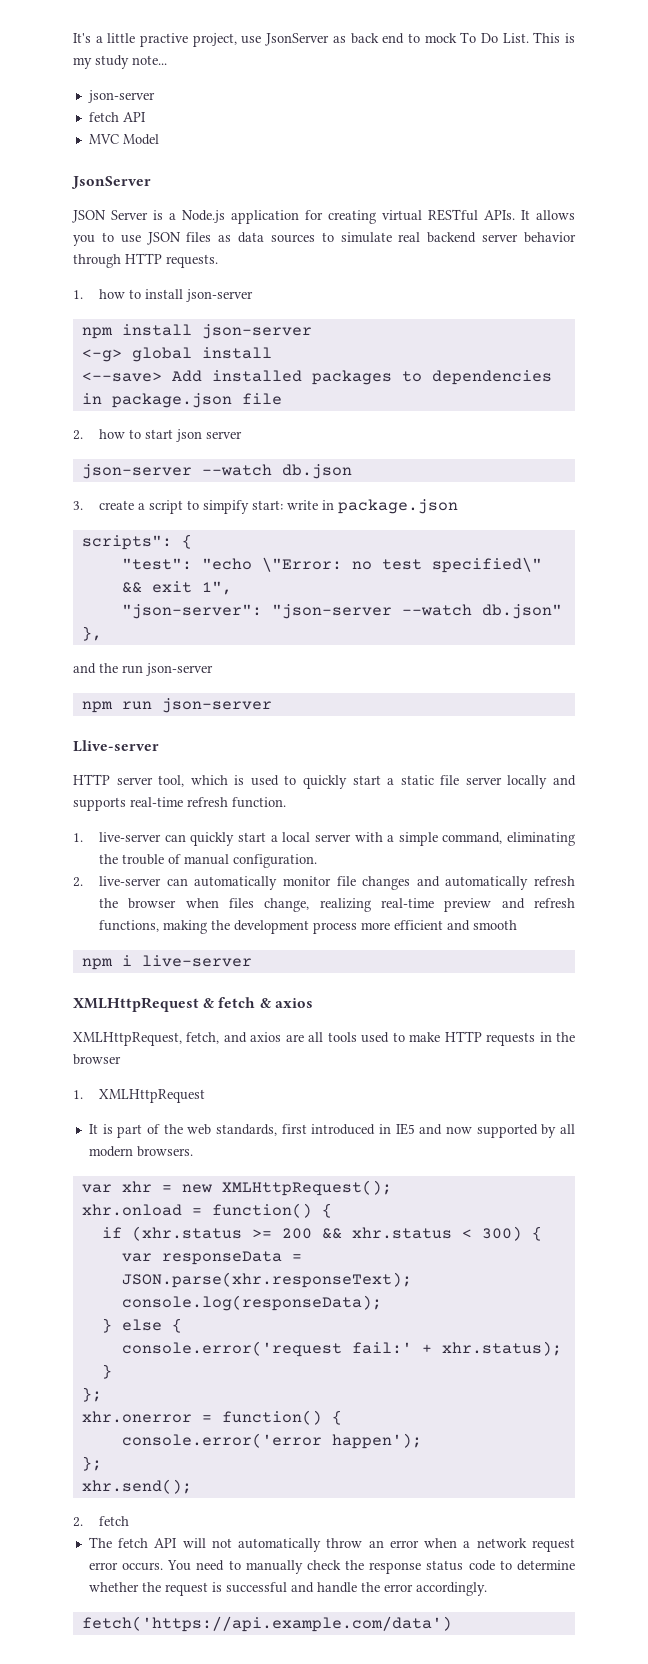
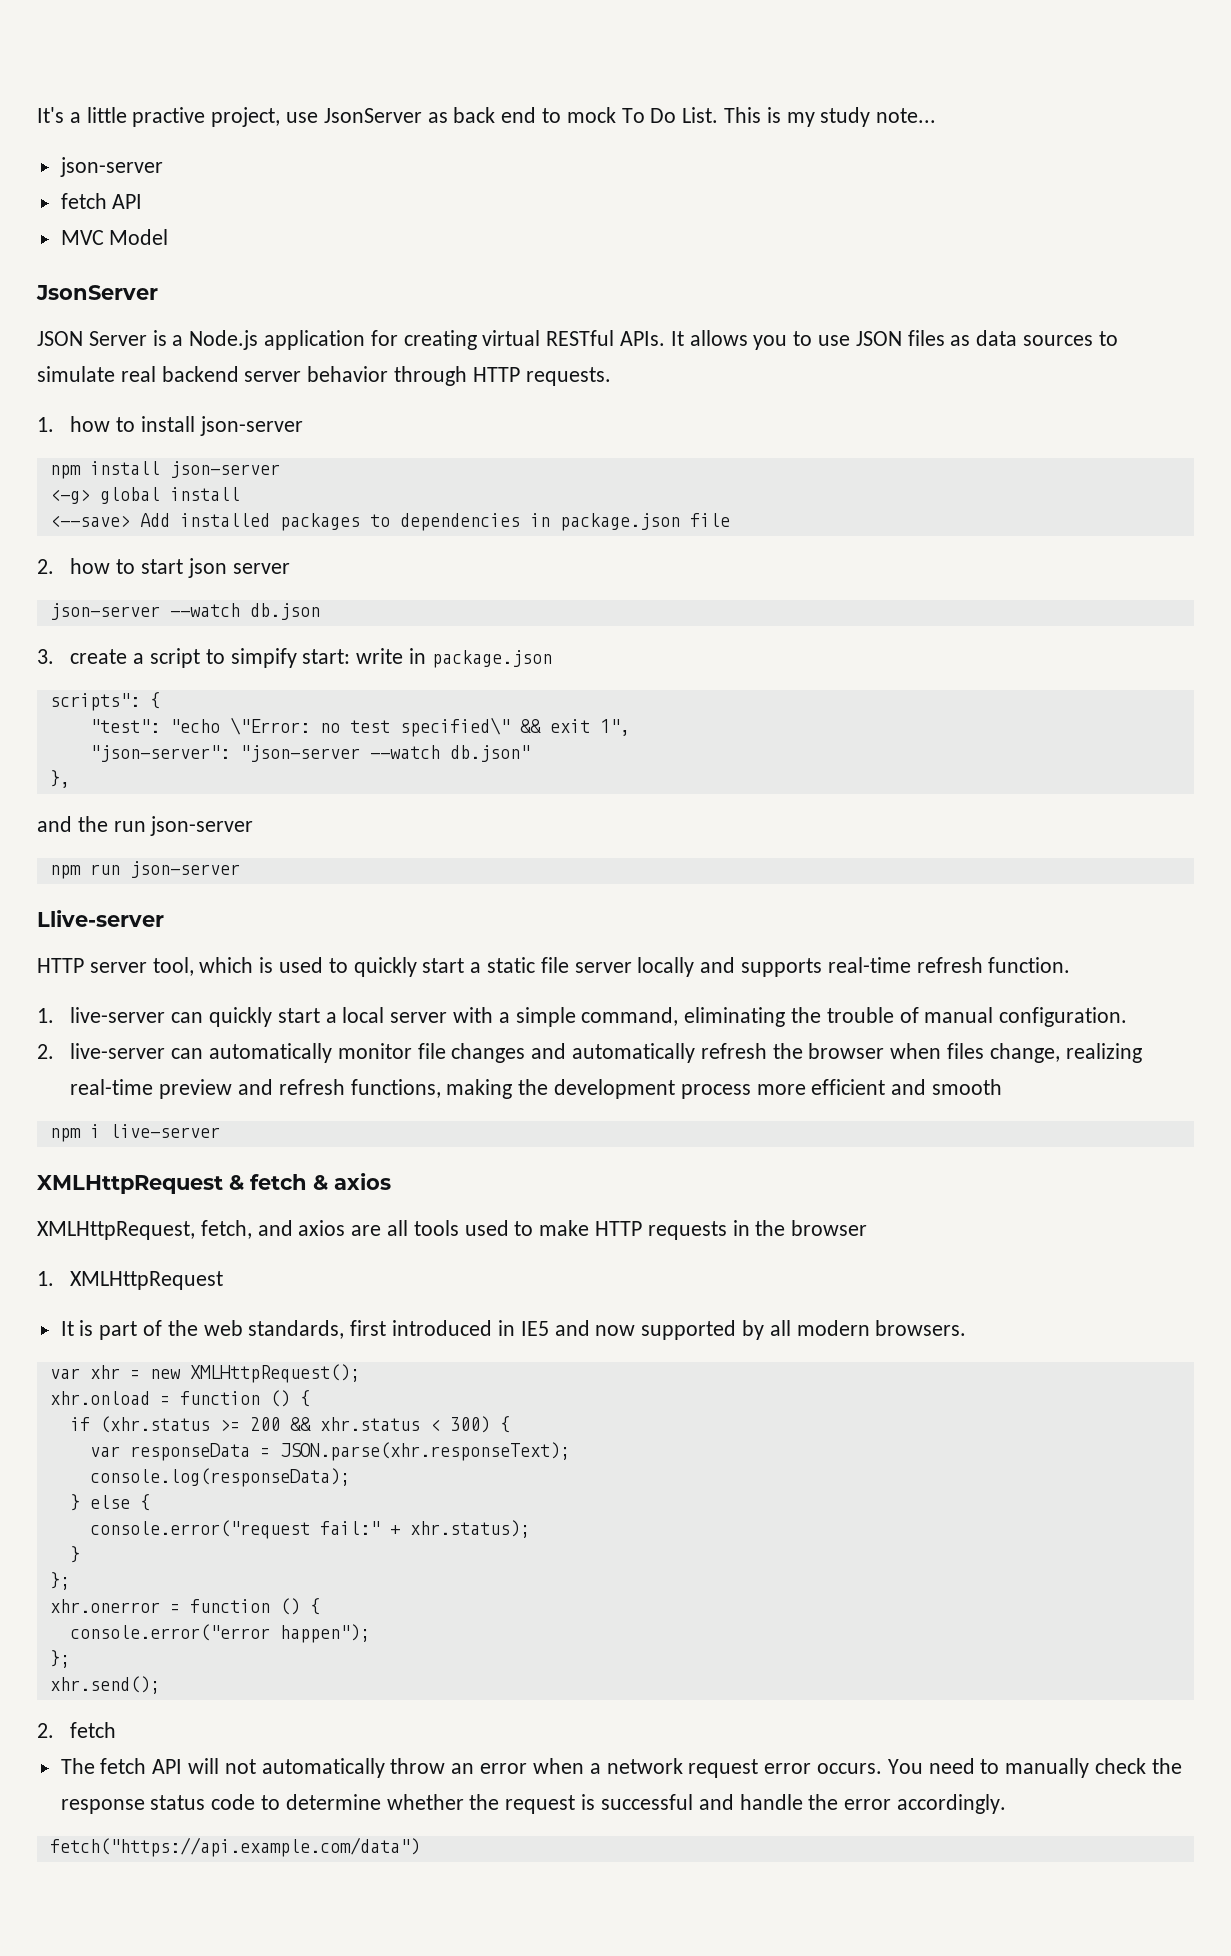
- xhr.onload = function() {
+ xhr.onload = function () {
- console.error('request fail:' + xhr.status);
+ console.error("request fail:" + xhr.status);
- xhr.onerror = function() {
- console.error('error happen');
+ xhr.onerror = function () {
+ console.error("error happen");
- fetch('https://api.example.com/data')
+ fetch("https://api.example.com/data")

